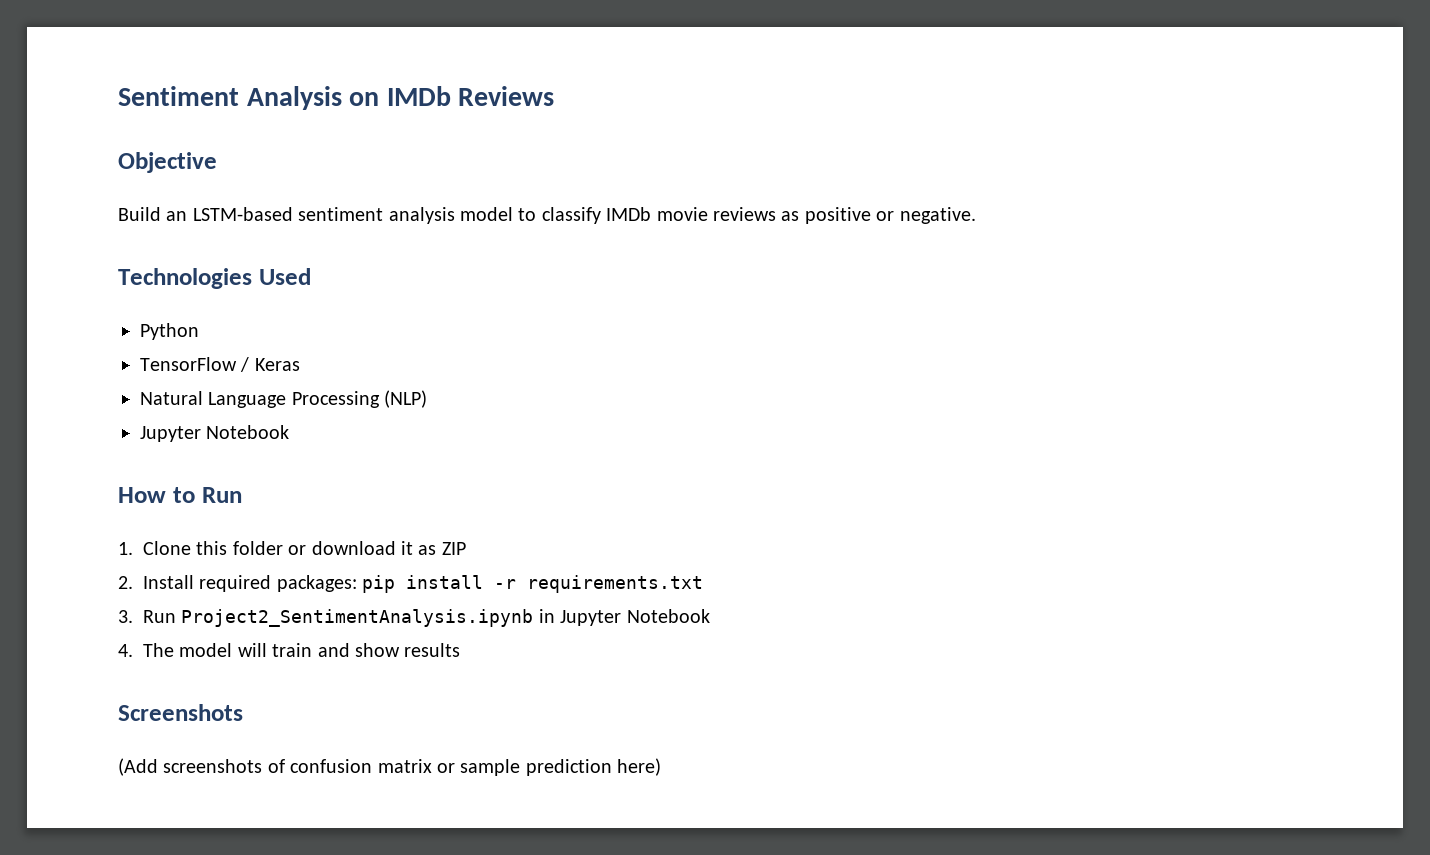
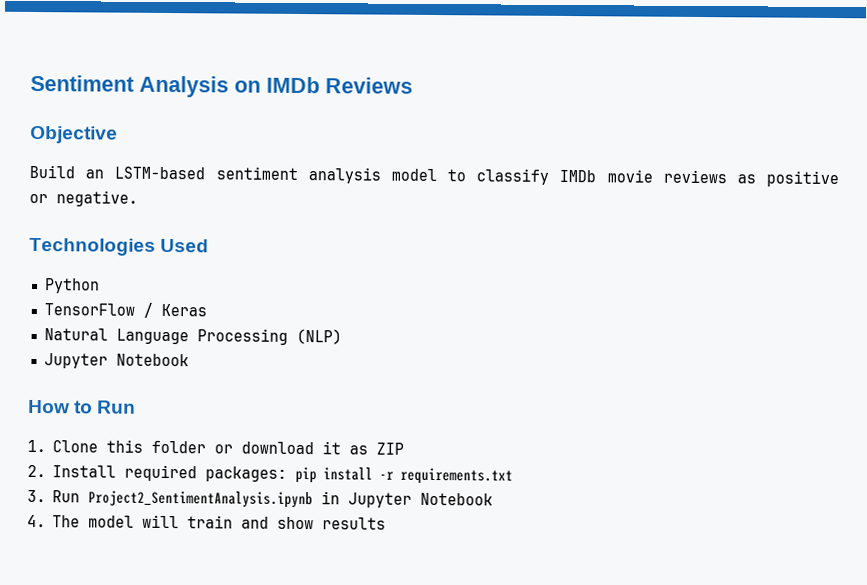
- Screenshots
- (Add screenshots of confusion matrix or sample prediction here)

